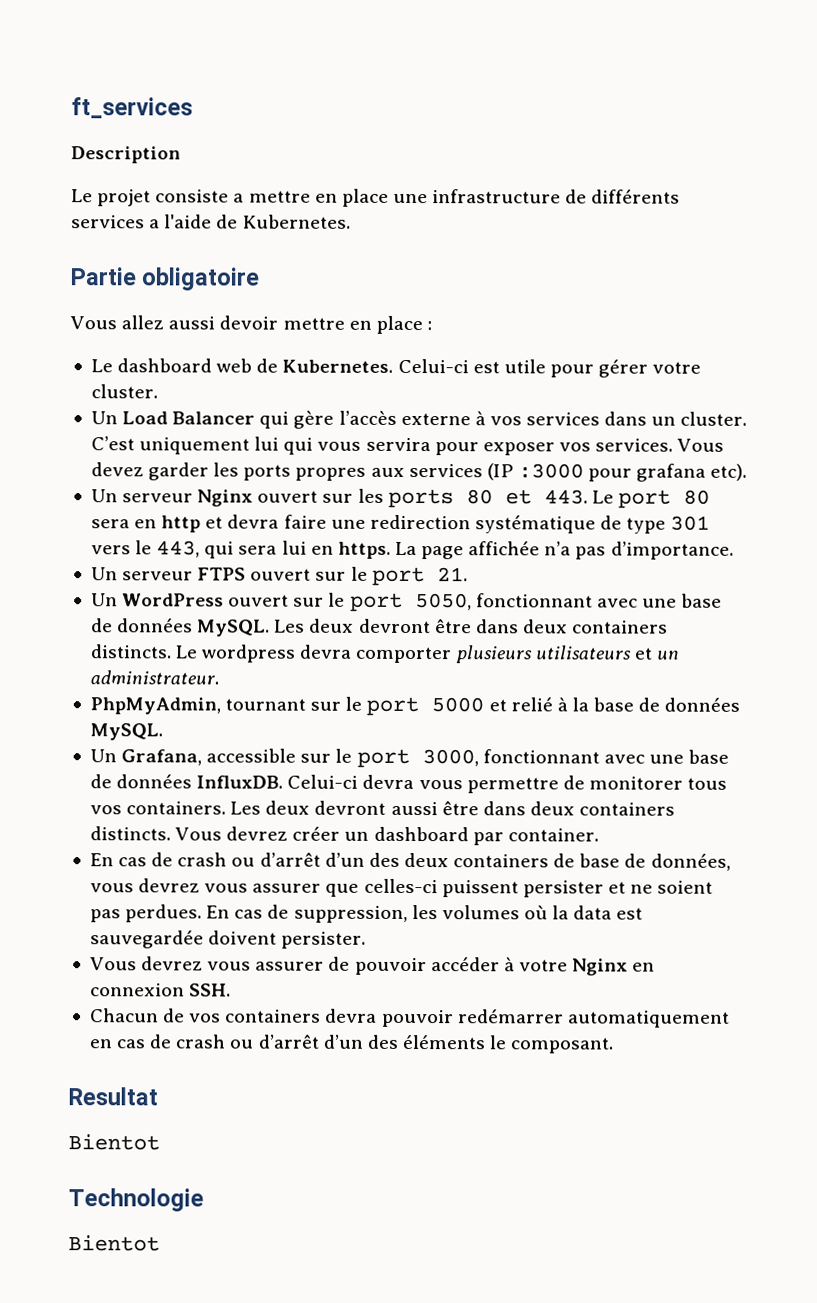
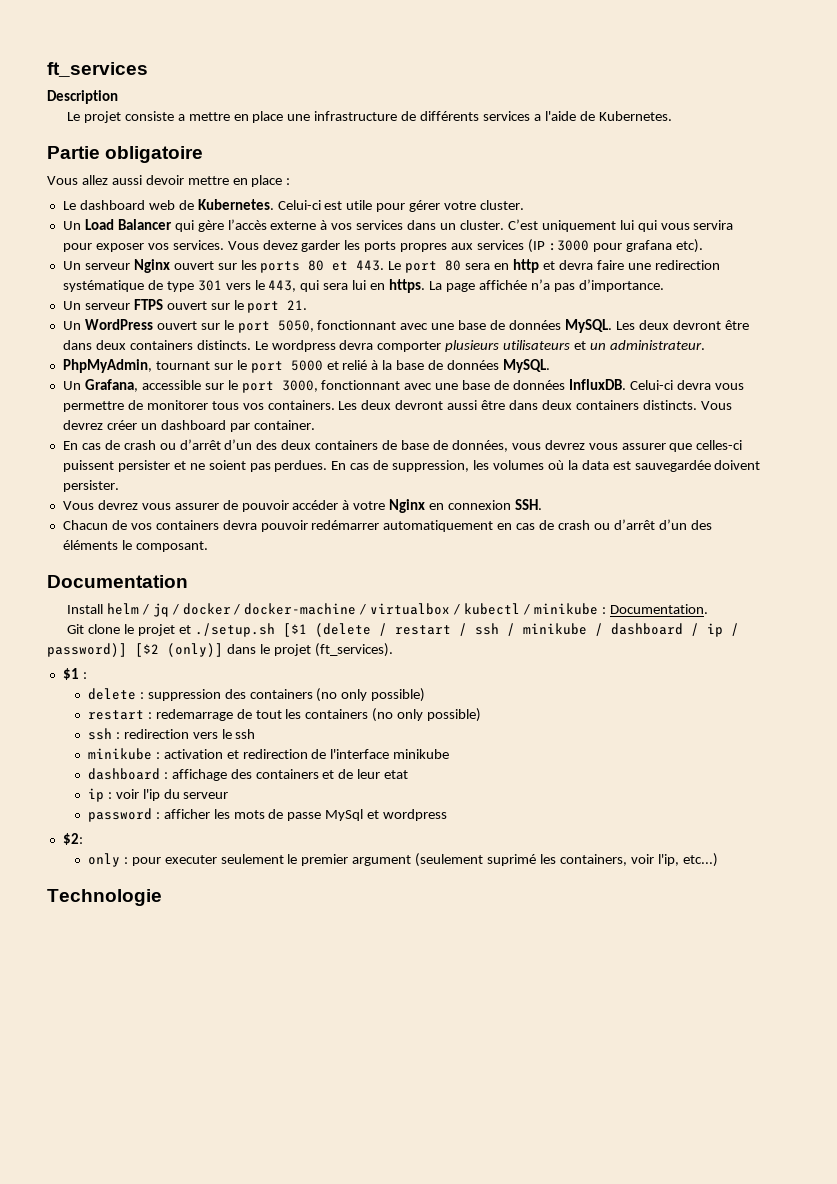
- Resultat
- Bientot
+ Documentation
+ Install helm / jq / docker / docker-machine / virtualbox / kubectl / minikube : Documentation.
+ Git clone le projet et ./setup.sh [$1 (delete / restart / ssh / minikube / dashboard / ip / password)] [$2 (only)] dans le projet (ft_services).
+ $1 :
+ delete : suppression des containers (no only possible)
+ restart : redemarrage de tout les containers (no only possible)
+ ssh : redirection vers le ssh
+ minikube : activation et redirection de l'interface minikube
+ dashboard : affichage des containers et de leur etat
+ ip : voir l'ip du serveur
+ password : afficher les mots de passe MySql et wordpress
+ $2:
+ only : pour executer seulement le premier argument (seulement suprimé les containers, voir l'ip, etc...)
  Technologie
- Bientot

